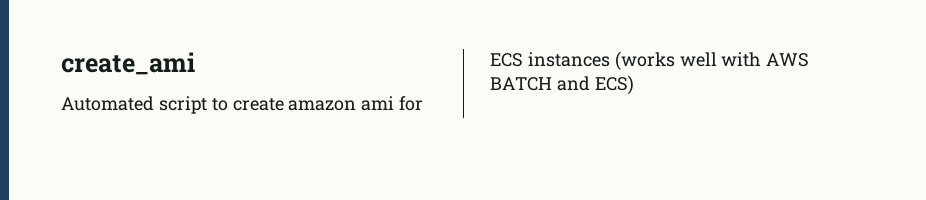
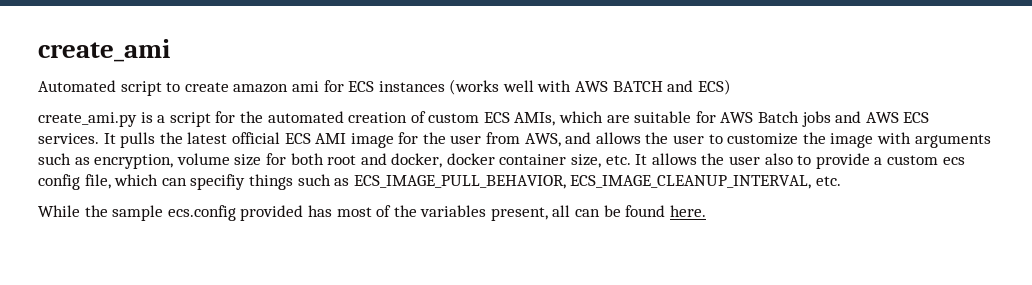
+ create_ami.py is a script for the automated creation of custom ECS AMIs, which are suitable for AWS Batch jobs and AWS ECS services. It pulls the latest official ECS AMI image for the user from AWS, and allows the user to customize the image with arguments such as encryption, volume size for both root and docker, docker container size, etc. It allows the user also to provide a custom ecs config file, which can specifiy things such as ECS_IMAGE_PULL_BEHAVIOR, ECS_IMAGE_CLEANUP_INTERVAL, etc.
+ While the sample ecs.config provided has most of the variables present, all can be found here.

